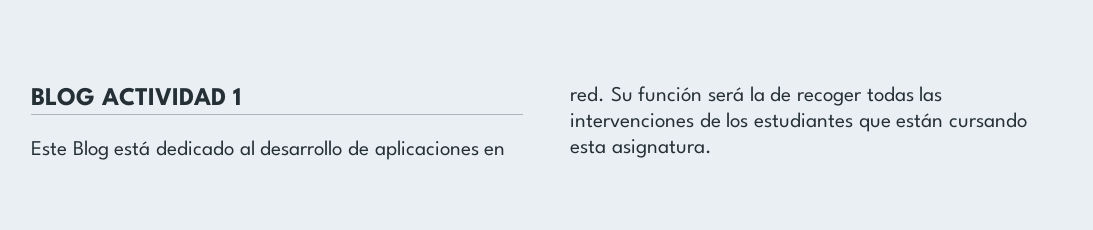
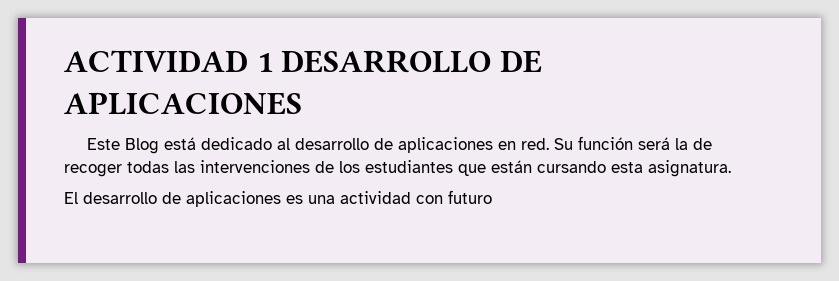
- BLOG ACTIVIDAD 1
+ ACTIVIDAD 1 DESARROLLO DE APLICACIONES
+ El desarrollo de aplicaciones es una actividad con futuro

